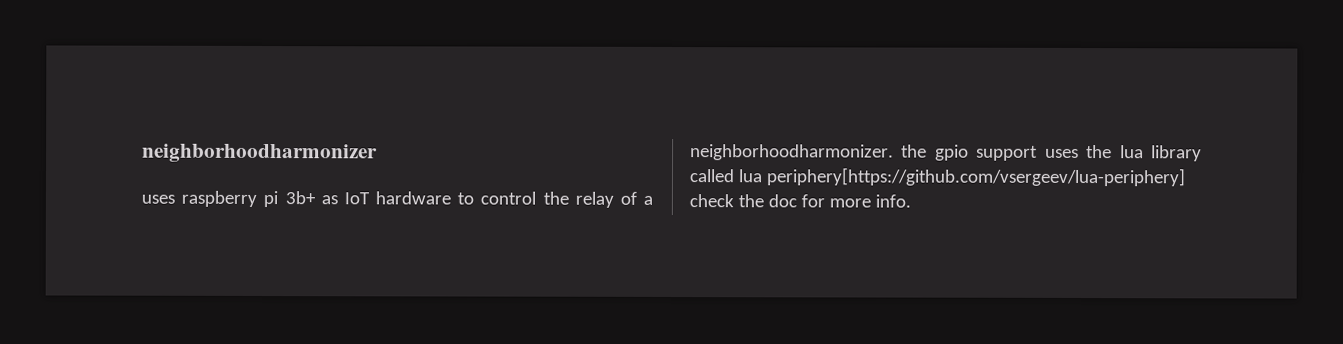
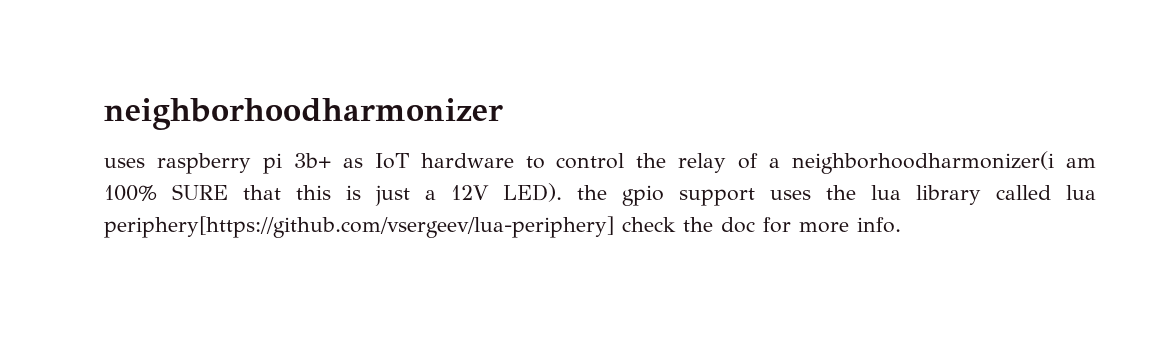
- uses raspberry pi 3b+ as IoT hardware to control the relay of a neighborhoodharmonizer. the gpio support uses the lua library called lua periphery[https://github.com/vsergeev/lua-periphery] check the doc for more info.
+ uses raspberry pi 3b+ as IoT hardware to control the relay of a neighborhoodharmonizer(i am 100% SURE that this is just a 12V LED). the gpio support uses the lua library called lua periphery[https://github.com/vsergeev/lua-periphery] check the doc for more info.

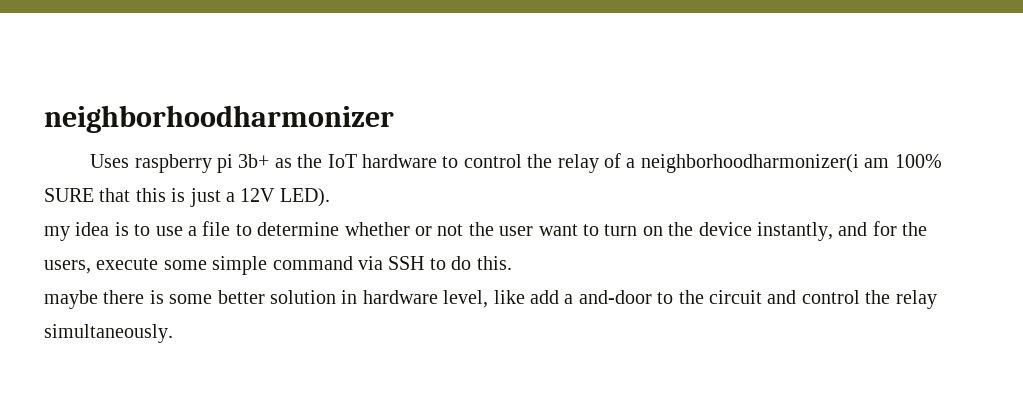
- uses raspberry pi 3b+ as IoT hardware to control the relay of a neighborhoodharmonizer(i am 100% SURE that this is just a 12V LED). the gpio support uses the lua library called lua periphery[https://github.com/vsergeev/lua-periphery] check the doc for more info.
+ Uses raspberry pi 3b+ as the IoT hardware to control the relay of a neighborhoodharmonizer(i am 100% SURE that this is just a 12V LED).
+ my idea is to use a file to determine whether or not the user want to turn on the device instantly, and for the users, execute some simple command via SSH to do this.
+ maybe there is some better solution in hardware level, like add a and-door to the circuit and control the relay simultaneously.

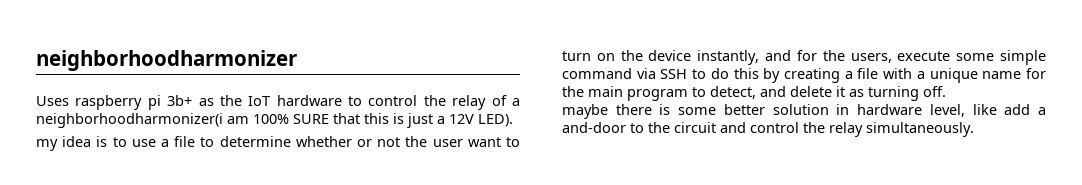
- my idea is to use a file to determine whether or not the user want to turn on the device instantly, and for the users, execute some simple command via SSH to do this.
+ my idea is to use a file to determine whether or not the user want to turn on the device instantly, and for the users, execute some simple command via SSH to do this by creating a file with a unique name for the main program to detect, and delete it as turning off.

